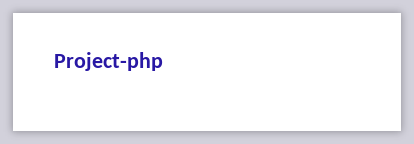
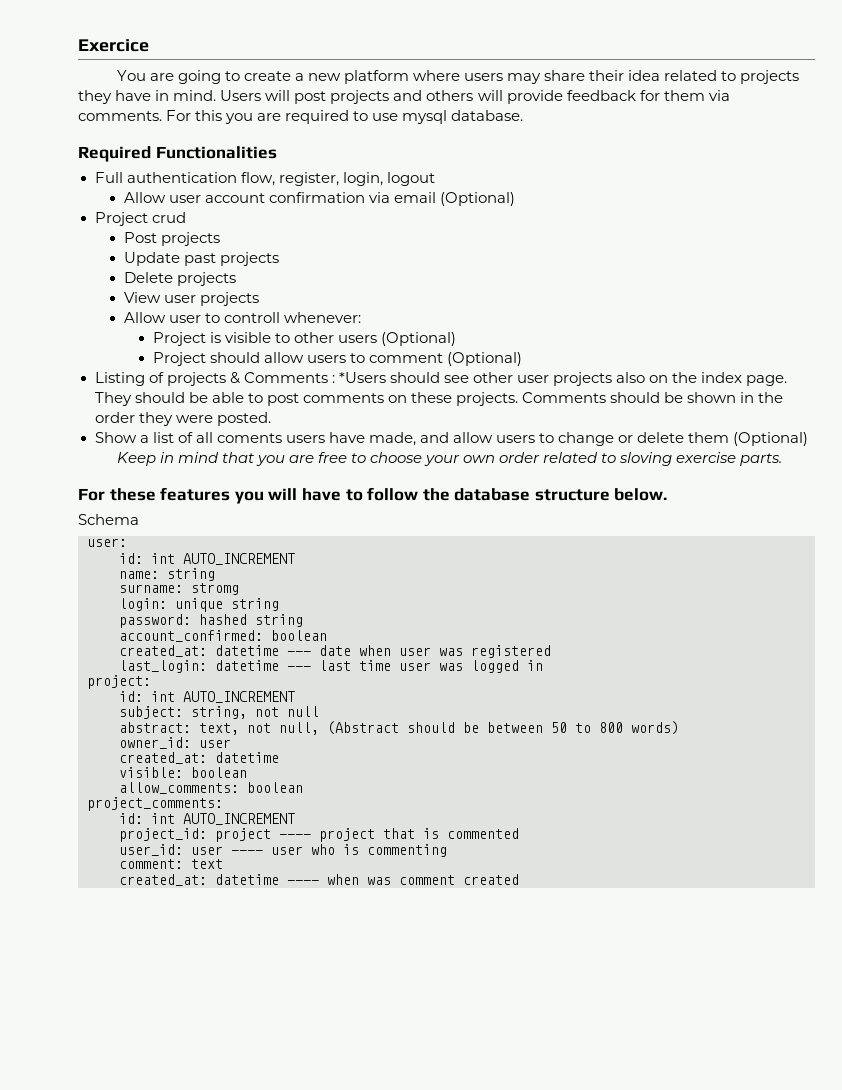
- Project-php
+ Exercice
+ You are going to create a new platform where users may share their idea related to projects they have in mind. Users will post projects and others will provide feedback for them via comments. For this you are required to use mysql database.
+ Required Functionalities
+ Full authentication flow, register, login, logout
+ Allow user account confirmation via email (Optional)
+ Project crud
+ Post projects
+ Update past projects
+ Delete projects
+ View user projects
+ Allow user to controll whenever:
+ Project is visible to other users (Optional)
+ Project should allow users to comment (Optional)
+ Listing of projects & Comments : *Users should see other user projects also on the index page. They should be able to post comments on these projects. Comments should be shown in the order they were posted.
+ Show a list of all coments users have made, and allow users to change or delete them (Optional)
+ Keep in mind that you are free to choose your own order related to sloving exercise parts.
+ For these features you will have to follow the database structure below.
+ Schema
+ user:
+ id: int AUTO_INCREMENT
+ name: string
+ surname: stromg
+ login: unique string
+ password: hashed string
+ account_confirmed: boolean
+ created_at: datetime --- date when user was registered
+ last_login: datetime --- last time user was logged in
+ project:
+ id: int AUTO_INCREMENT
+ subject: string, not null
+ abstract: text, not null, (Abstract should be between 50 to 800 words)
+ owner_id: user
+ created_at: datetime
+ visible: boolean
+ allow_comments: boolean
+ project_comments:
+ id: int AUTO_INCREMENT
+ project_id: project ---- project that is commented
+ user_id: user ---- user who is commenting
+ comment: text
+ created_at: datetime ---- when was comment created

